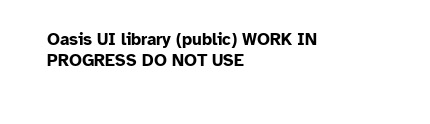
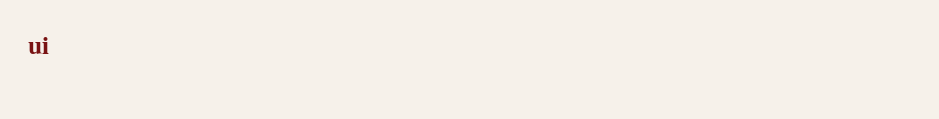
- Oasis UI library (public) WORK IN PROGRESS DO NOT USE
+ ui

